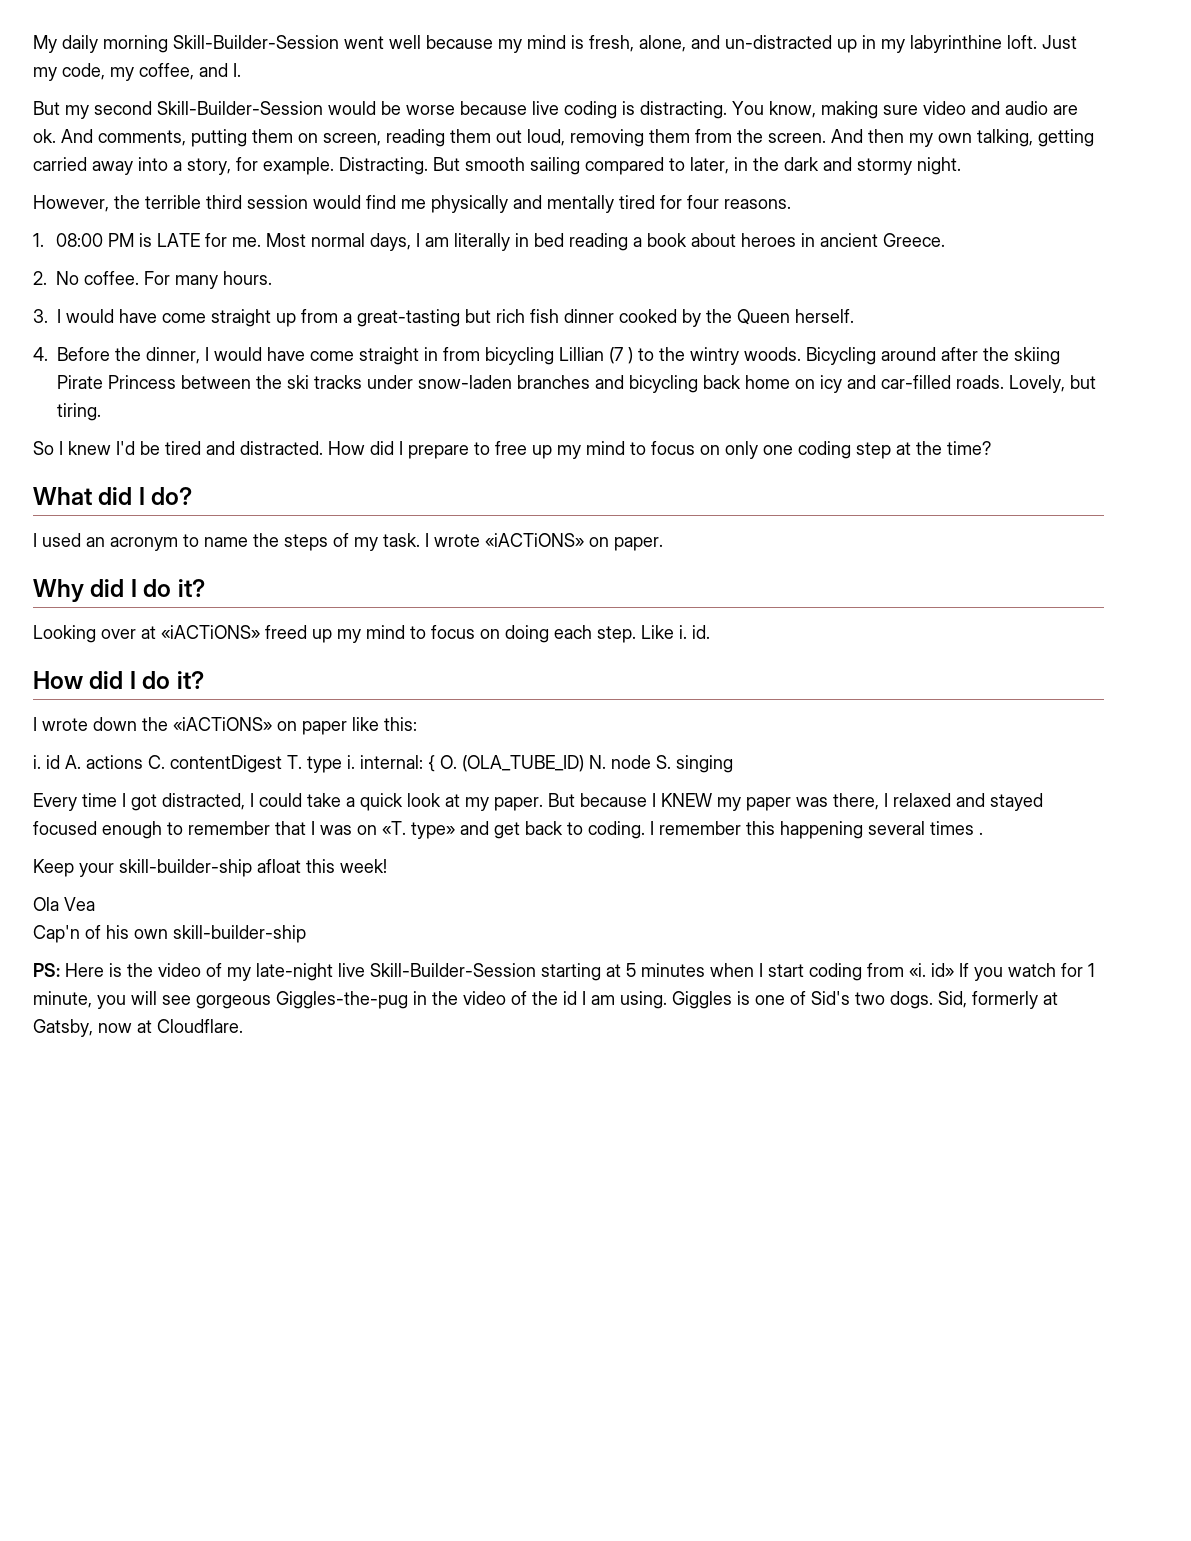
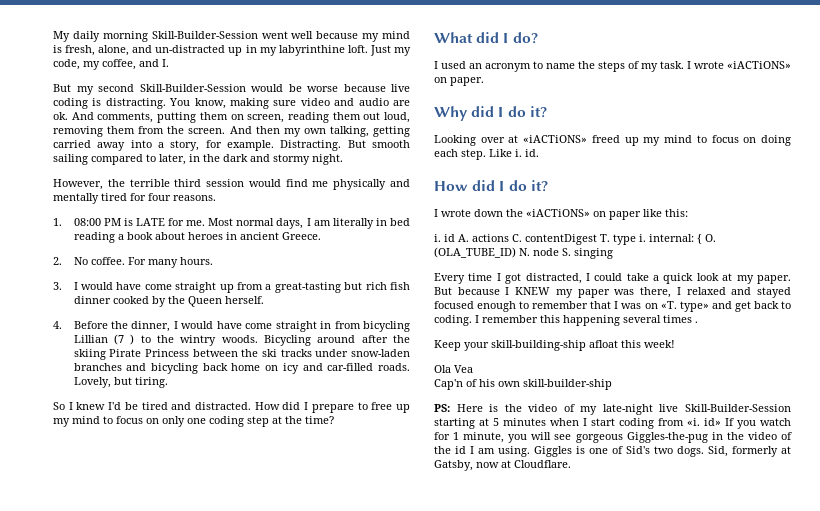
- Keep your skill-builder-ship afloat this week!
+ Keep your skill-building-ship afloat this week!

